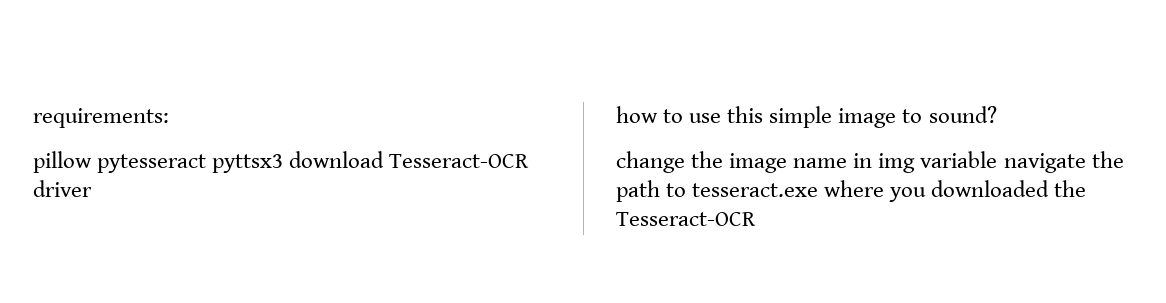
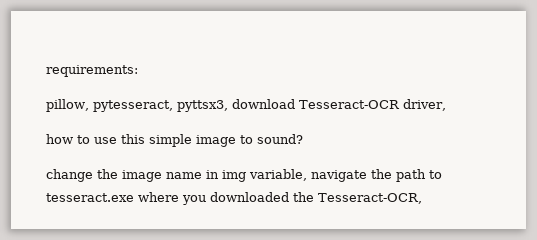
- pillow pytesseract pyttsx3 download Tesseract-OCR driver
+ pillow, pytesseract, pyttsx3, download Tesseract-OCR driver,
- change the image name in img variable navigate the path to tesseract.exe where you downloaded the Tesseract-OCR
+ change the image name in img variable, navigate the path to tesseract.exe where you downloaded the Tesseract-OCR,

